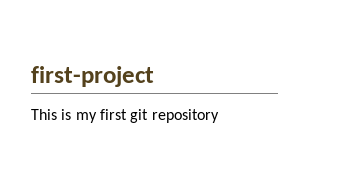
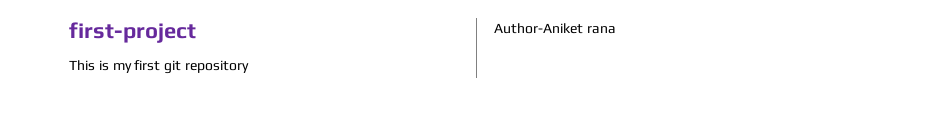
+ Author-Aniket rana

